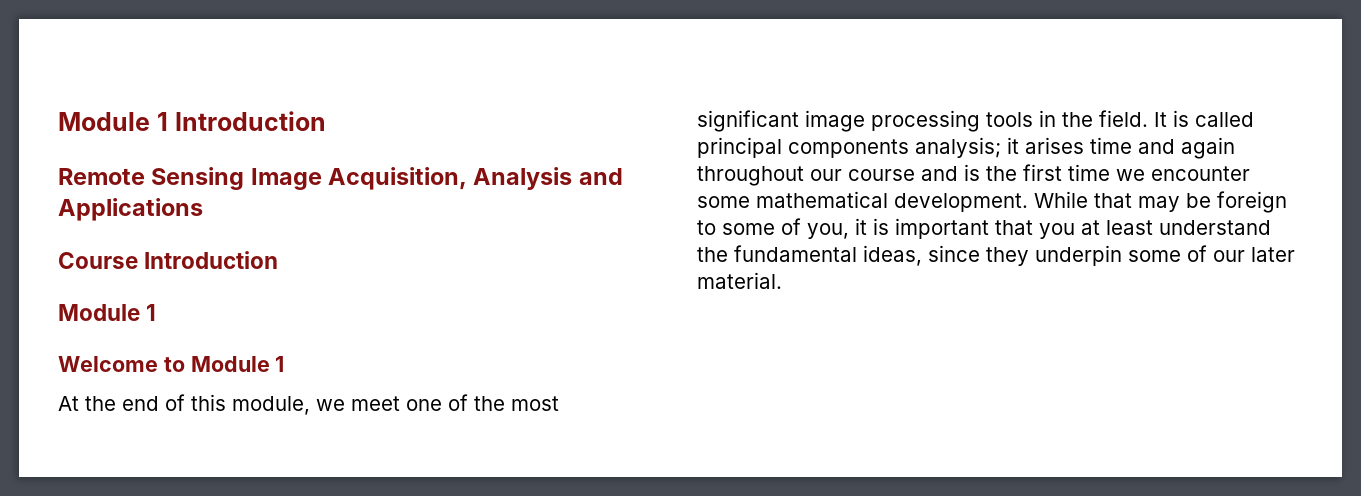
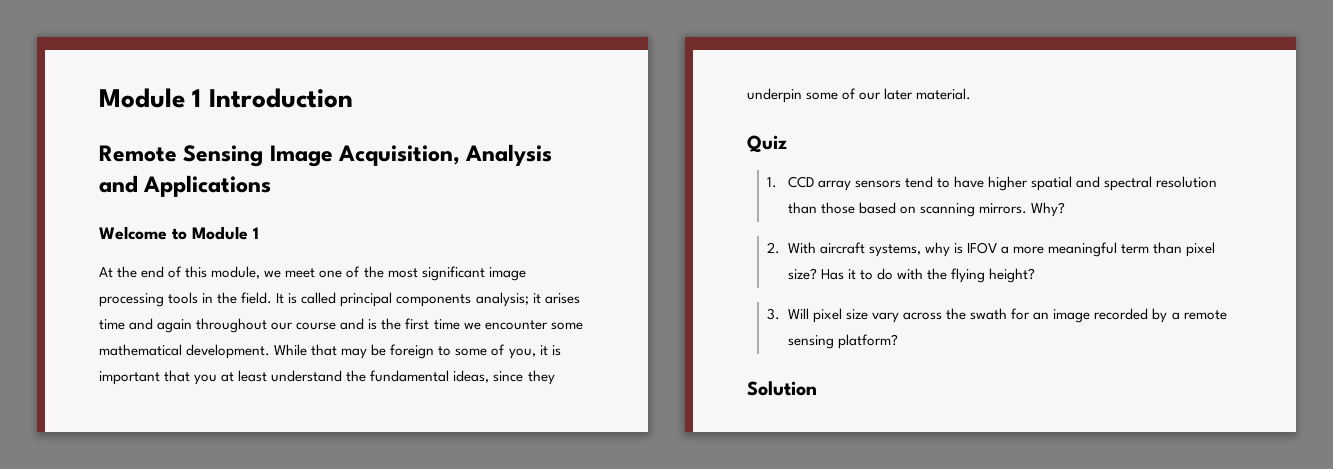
- Course Introduction
- Module 1
+ Quiz
+ 1. CCD array sensors tend to have higher spatial and spectral resolution than those based on scanning mirrors. Why?
+ 2. With aircraft systems, why is IFOV a more meaningful term than pixel size? Has it to do with the flying height?
+ 3. Will pixel size vary across the swath for an image recorded by a remote sensing platform?
+ Solution

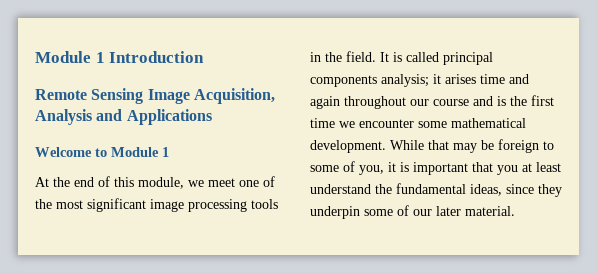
- Quiz
- 1. CCD array sensors tend to have higher spatial and spectral resolution than those based on scanning mirrors. Why?
- 2. With aircraft systems, why is IFOV a more meaningful term than pixel size? Has it to do with the flying height?
- 3. Will pixel size vary across the swath for an image recorded by a remote sensing platform?
- Solution

